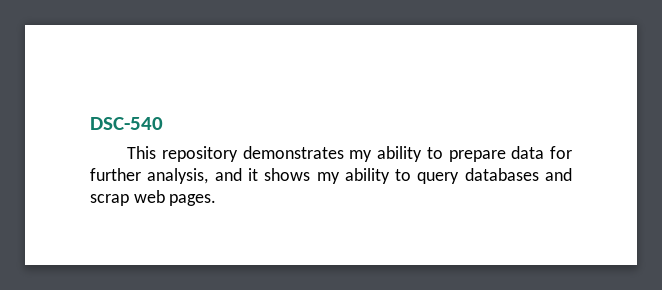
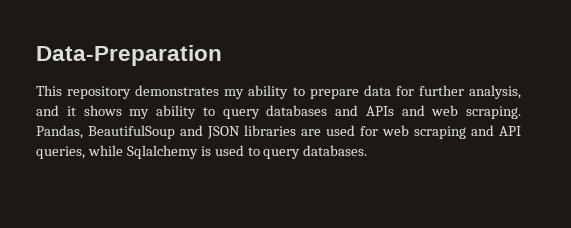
- DSC-540
+ Data-Preparation
- This repository demonstrates my ability to prepare data for further analysis, and it shows my ability to query databases and scrap web pages.
+ This repository demonstrates my ability to prepare data for further analysis, and it shows my ability to query databases and APIs and web scraping. Pandas, BeautifulSoup and JSON libraries are used for web scraping and API queries, while Sqlalchemy is used to query databases.

